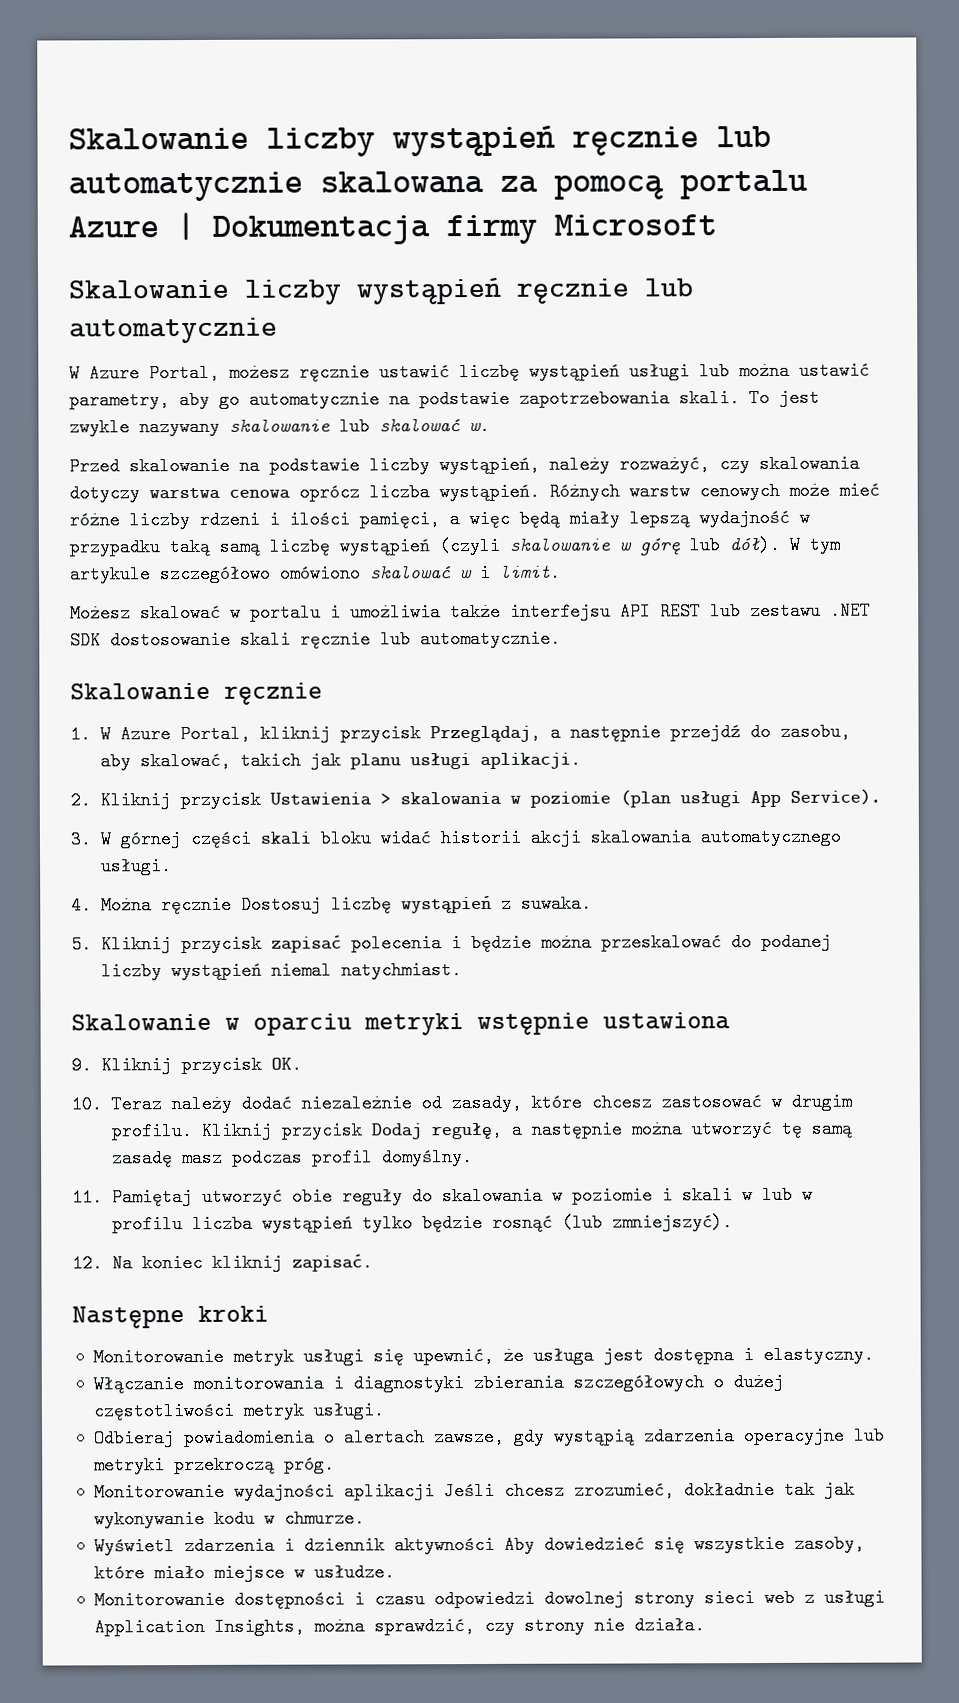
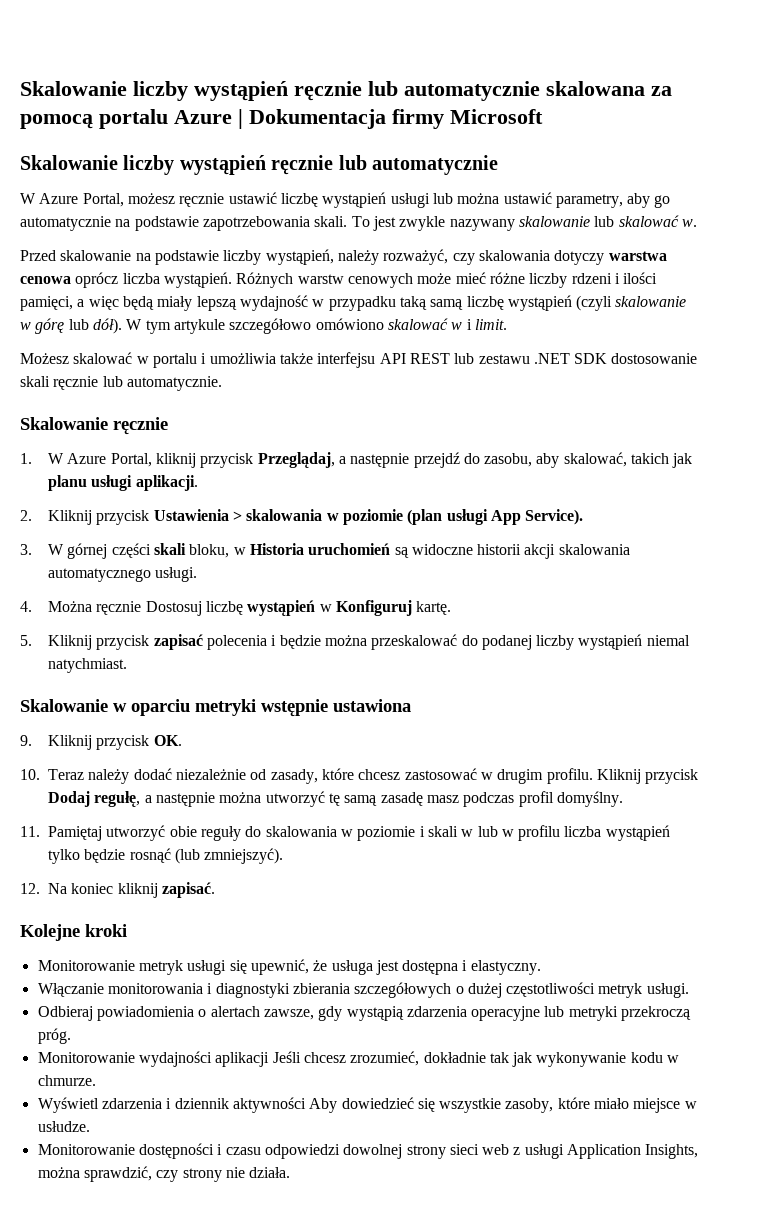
- 3. W górnej części skali bloku widać historii akcji skalowania automatycznego usługi.
+ 3. W górnej części skali bloku, w Historia uruchomień są widoczne historii akcji skalowania automatycznego usługi.
- 4. Można ręcznie Dostosuj liczbę wystąpień z suwaka.
+ 4. Można ręcznie Dostosuj liczbę wystąpień w Konfiguruj kartę.
- Następne kroki
+ Kolejne kroki

